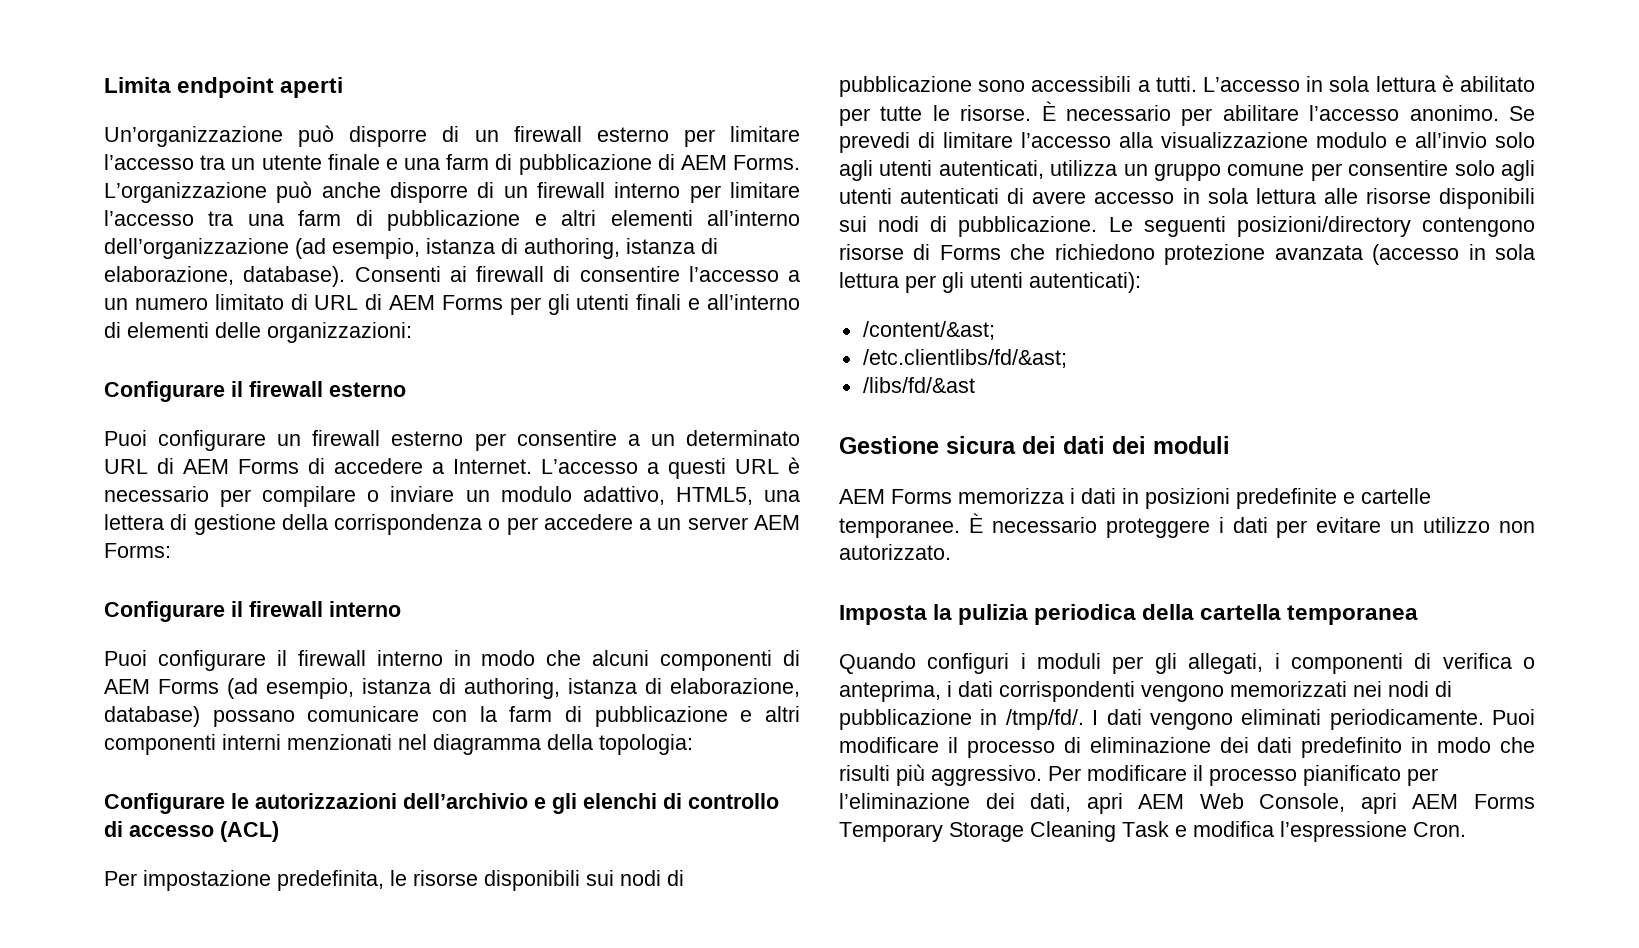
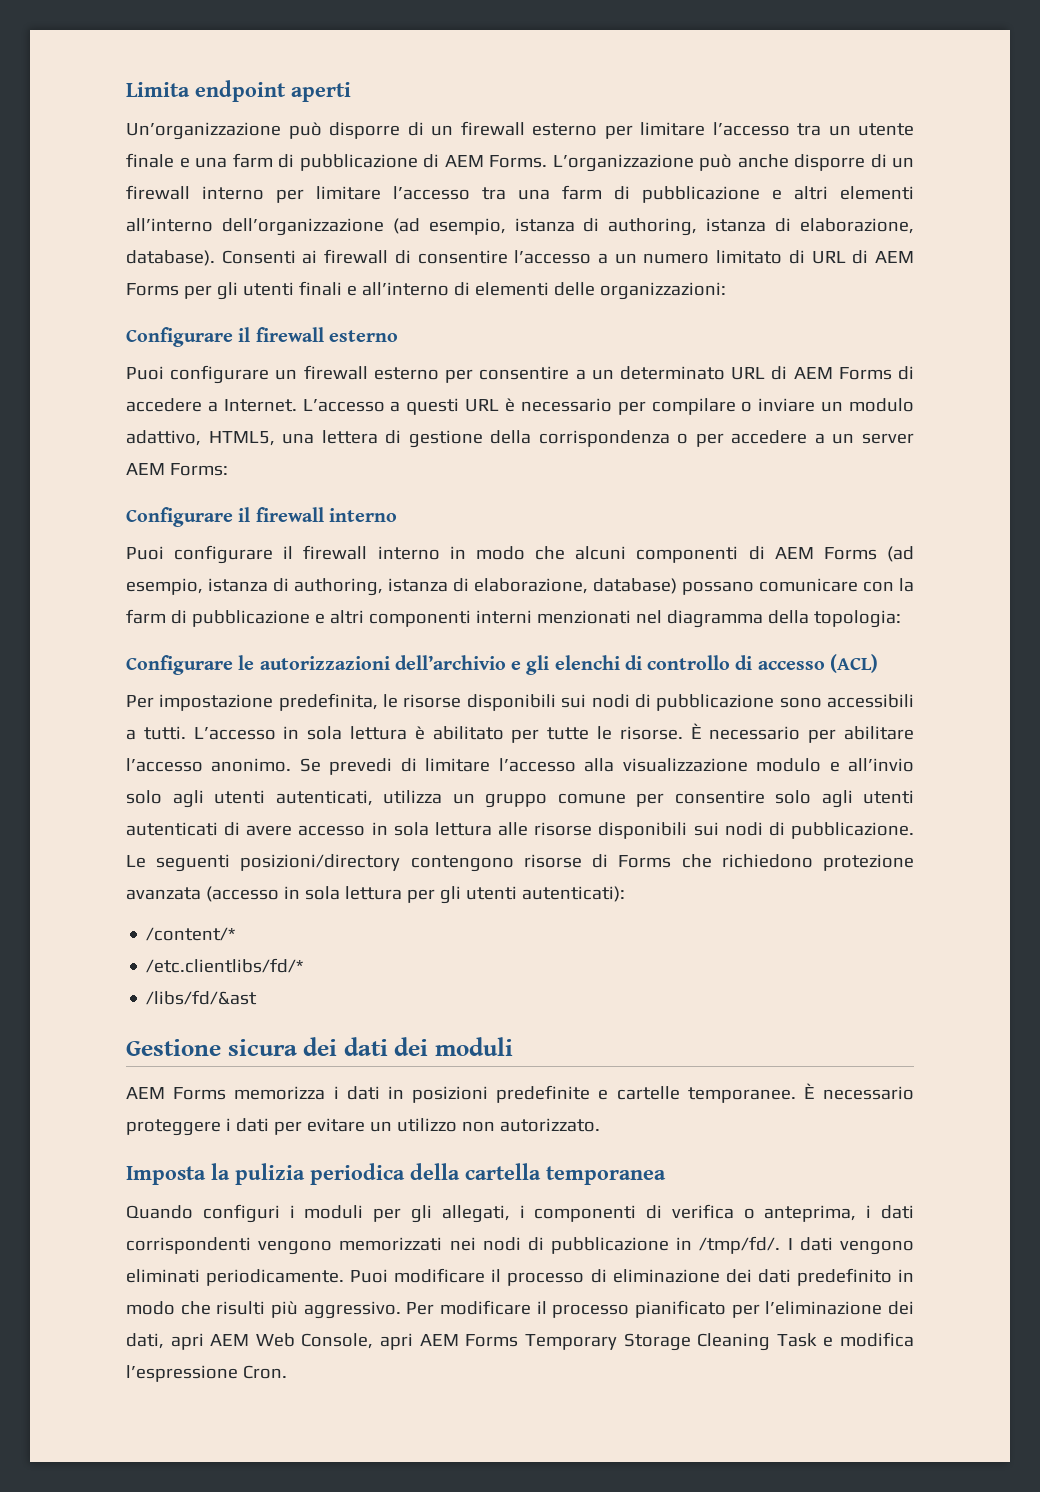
- /content/&ast;
- /etc.clientlibs/fd/&ast;
+ /content/*
+ /etc.clientlibs/fd/*

